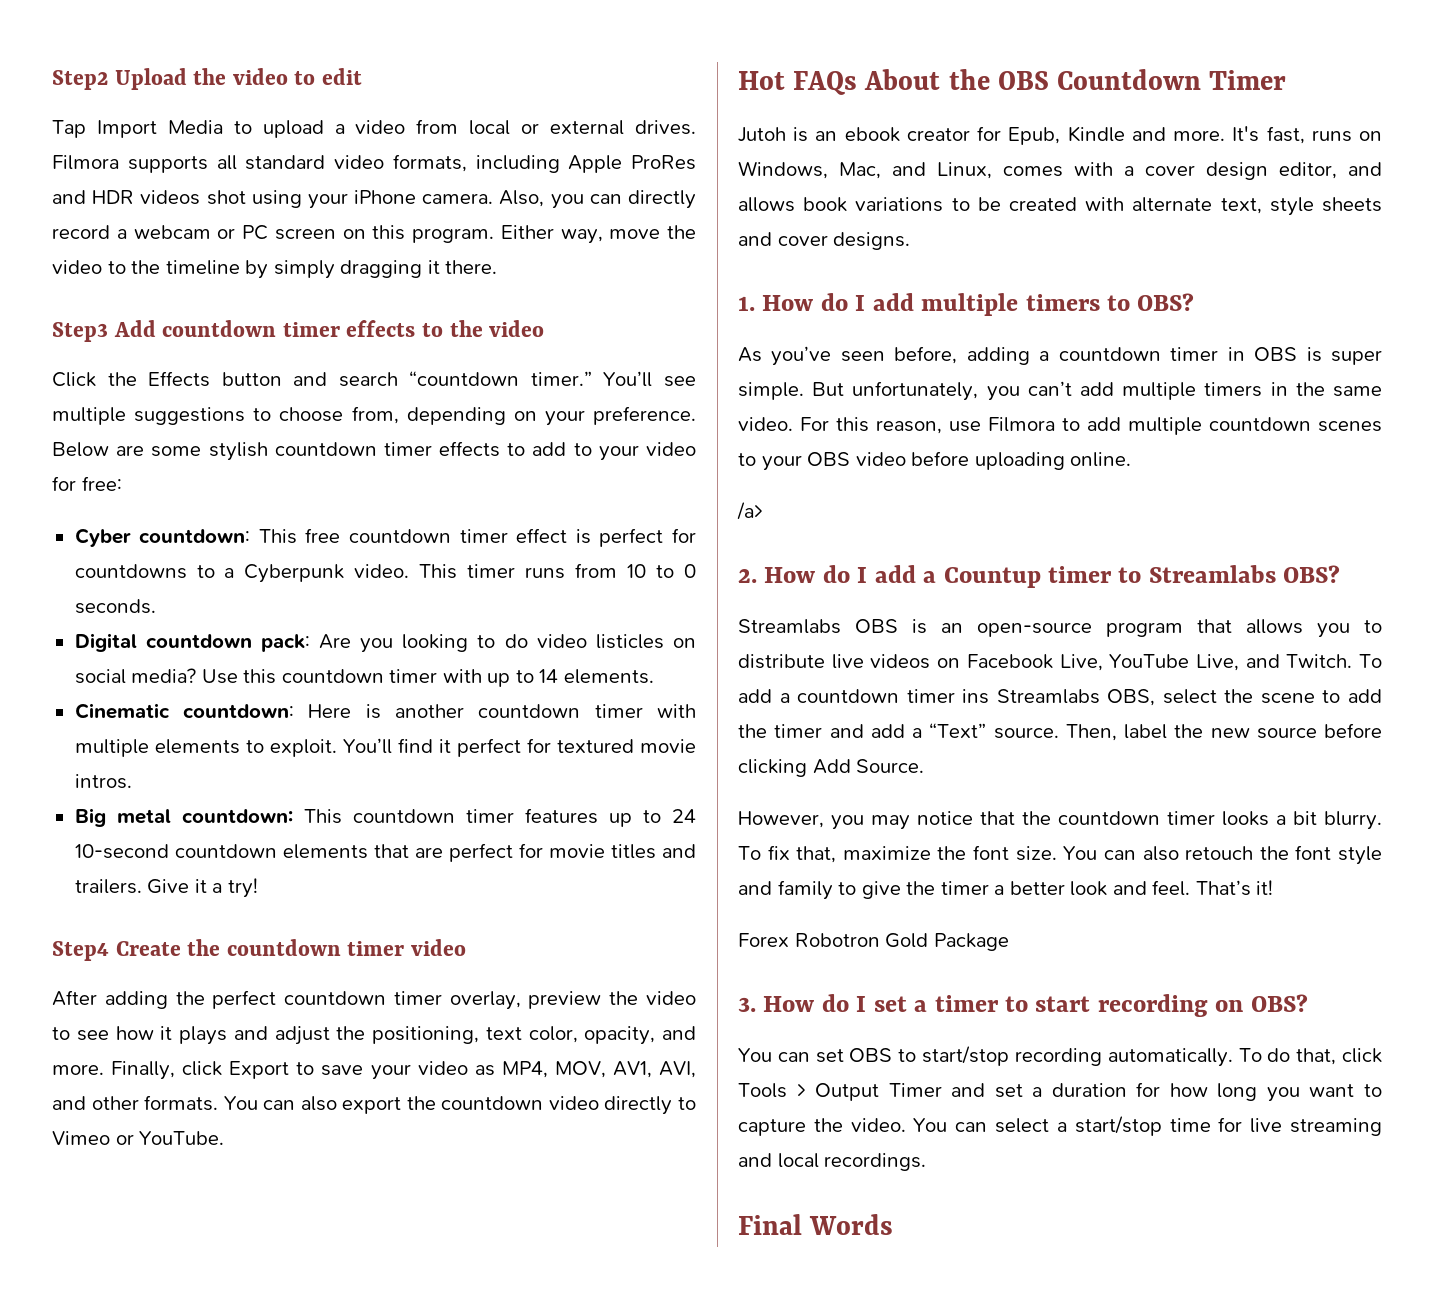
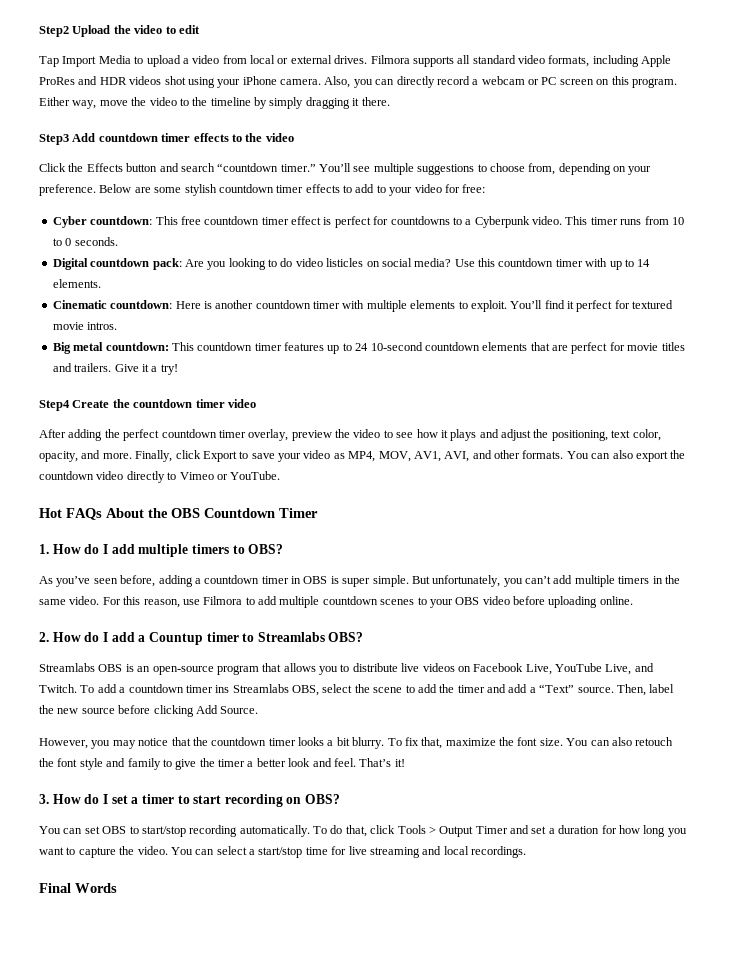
- Jutoh is an ebook creator for Epub, Kindle and more. It's fast, runs on Windows, Mac, and Linux, comes with a cover design editor, and allows book variations to be created with alternate text, style sheets and cover designs.
- /a>
- Forex Robotron Gold Package

